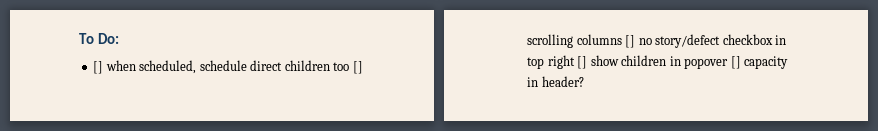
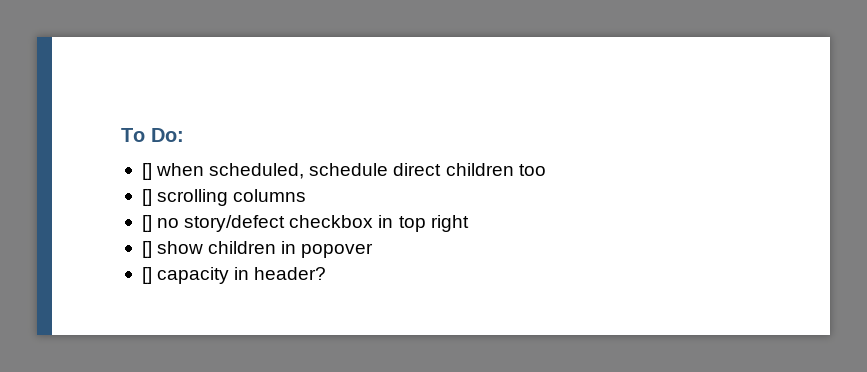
- [] when scheduled, schedule direct children too [] scrolling columns [] no story/defect checkbox in top right [] show children in popover [] capacity in header?
+ [] when scheduled, schedule direct children too
+ [] scrolling columns
+ [] no story/defect checkbox in top right
+ [] show children in popover
+ [] capacity in header?

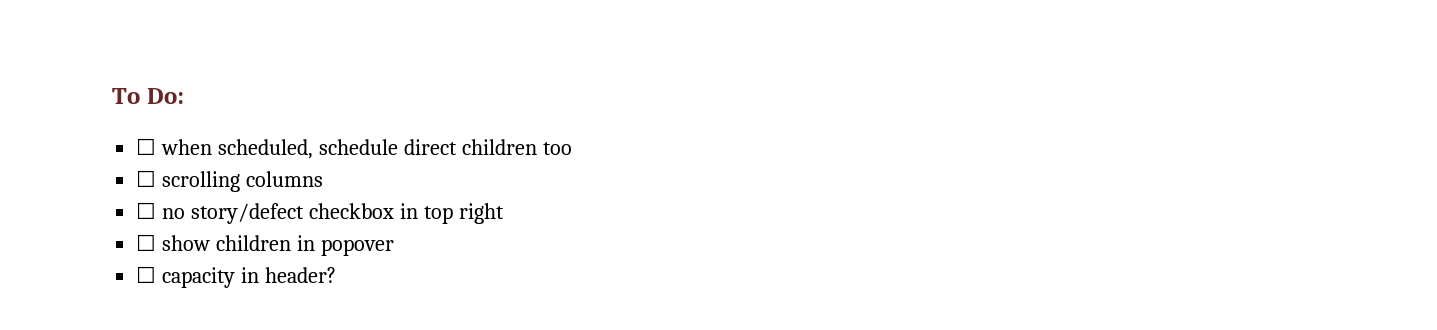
- [] when scheduled, schedule direct children too
+ ☐ when scheduled, schedule direct children too
- [] scrolling columns
+ ☐ scrolling columns
- [] no story/defect checkbox in top right
+ ☐ no story/defect checkbox in top right
- [] show children in popover
+ ☐ show children in popover
- [] capacity in header?
+ ☐ capacity in header?

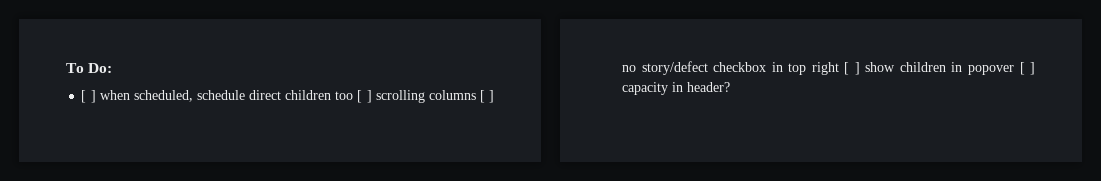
- ☐ when scheduled, schedule direct children too
- ☐ scrolling columns
- ☐ no story/defect checkbox in top right
- ☐ show children in popover
- ☐ capacity in header?
+ [ ] when scheduled, schedule direct children too [ ] scrolling columns [ ] no story/defect checkbox in top right [ ] show children in popover [ ] capacity in header?

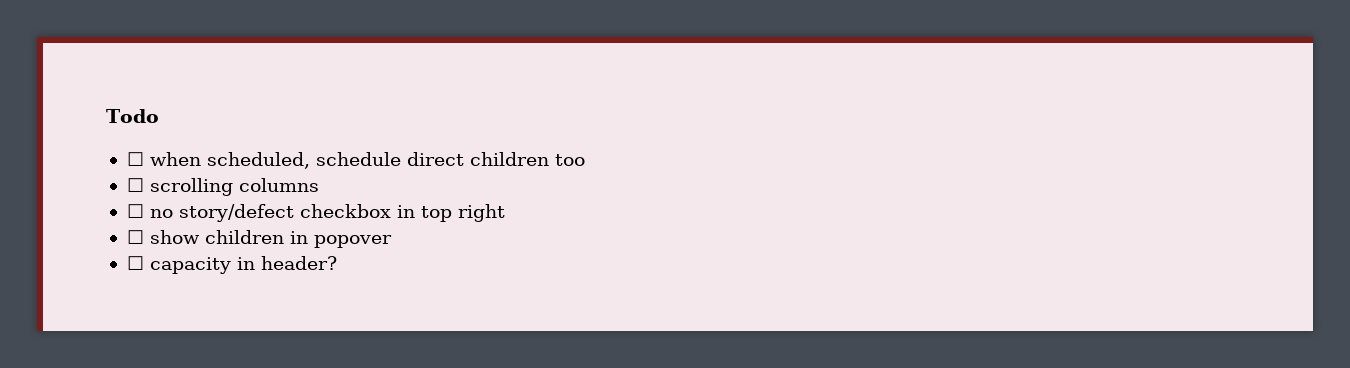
- To Do:
- [ ] when scheduled, schedule direct children too [ ] scrolling columns [ ] no story/defect checkbox in top right [ ] show children in popover [ ] capacity in header?
+ Todo
+ ☐ when scheduled, schedule direct children too
+ ☐ scrolling columns
+ ☐ no story/defect checkbox in top right
+ ☐ show children in popover
+ ☐ capacity in header?

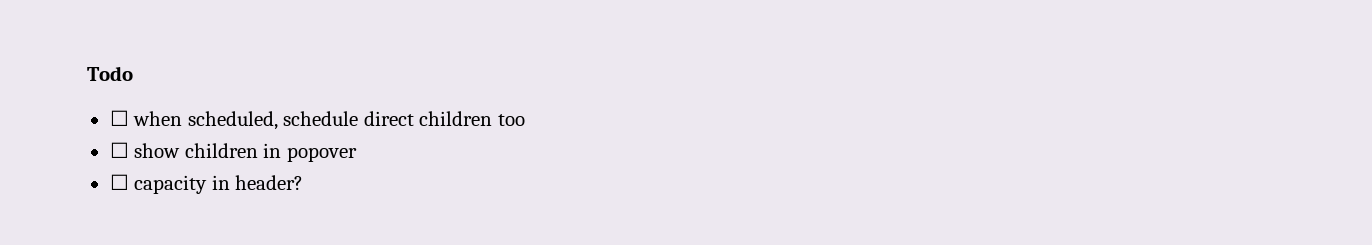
- ☐ scrolling columns
- ☐ no story/defect checkbox in top right

